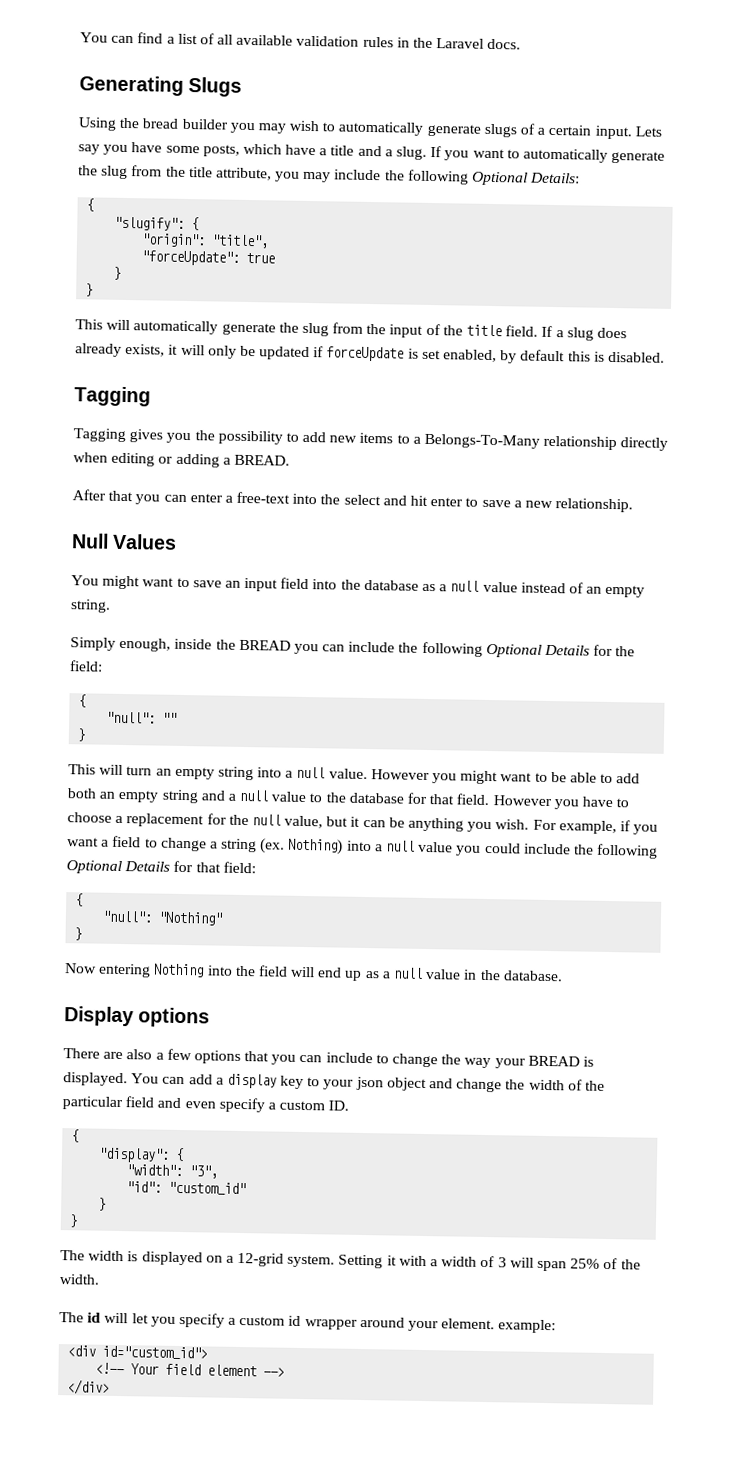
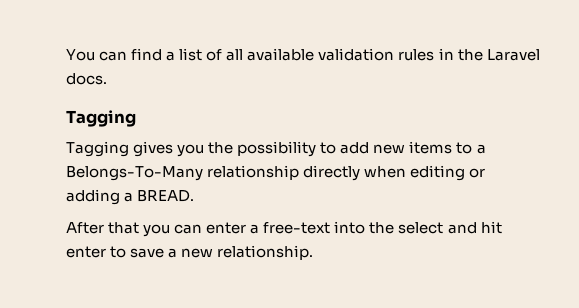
- Generating Slugs
- Using the bread builder you may wish to automatically generate slugs of a certain input. Lets say you have some posts, which have a title and a slug. If you want to automatically generate the slug from the title attribute, you may include the following Optional Details:
- {
- "slugify": {
- "origin": "title",
- "forceUpdate": true
- }
- }
- This will automatically generate the slug from the input of the title field. If a slug does already exists, it will only be updated if forceUpdate is set enabled, by default this is disabled.
- Null Values
- You might want to save an input field into the database as a null value instead of an empty string.
- Simply enough, inside the BREAD you can include the following Optional Details for the field:
- {
- "null": ""
- }
- This will turn an empty string into a null value. However you might want to be able to add both an empty string and a null value to the database for that field. However you have to choose a replacement for the null value, but it can be anything you wish. For example, if you want a field to change a string (ex. Nothing) into a null value you could include the following Optional Details for that field:
- {
- "null": "Nothing"
- }
- Now entering Nothing into the field will end up as a null value in the database.
- Display options
- There are also a few options that you can include to change the way your BREAD is displayed. You can add a display key to your json object and change the width of the particular field and even specify a custom ID.
- {
- "display": {
- "width": "3",
- "id": "custom_id"
- }
- }
- The width is displayed on a 12-grid system. Setting it with a width of 3 will span 25% of the width.
- The id will let you specify a custom id wrapper around your element. example:
- <div id="custom_id">
- <!-- Your field element -->
- </div>

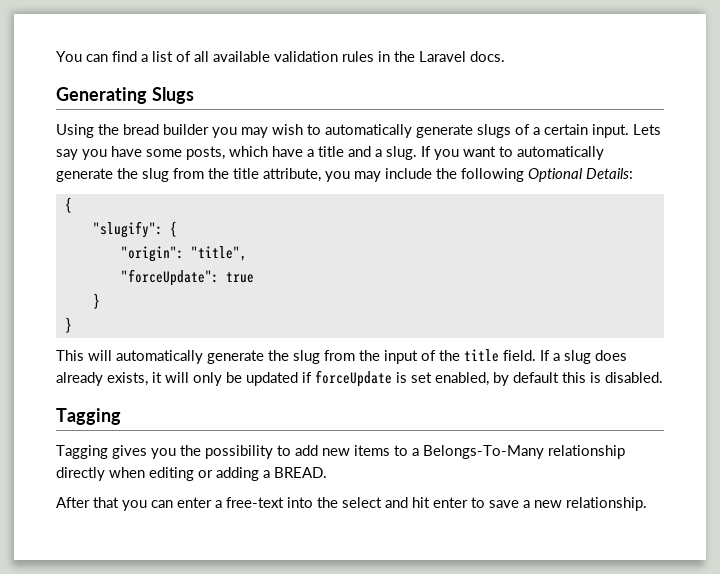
+ Generating Slugs
+ Using the bread builder you may wish to automatically generate slugs of a certain input. Lets say you have some posts, which have a title and a slug. If you want to automatically generate the slug from the title attribute, you may include the following Optional Details:
+ {
+ "slugify": {
+ "origin": "title",
+ "forceUpdate": true
+ }
+ }
+ This will automatically generate the slug from the input of the title field. If a slug does already exists, it will only be updated if forceUpdate is set enabled, by default this is disabled.

